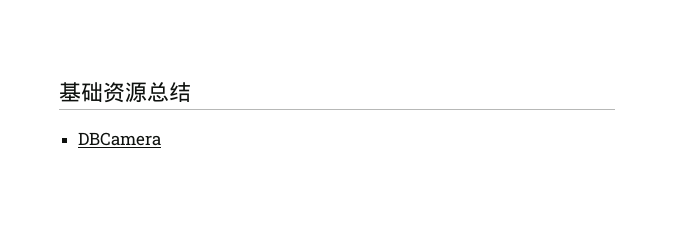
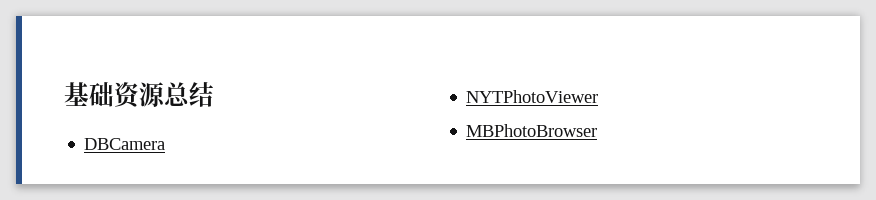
+ NYTPhotoViewer
+ MBPhotoBrowser

